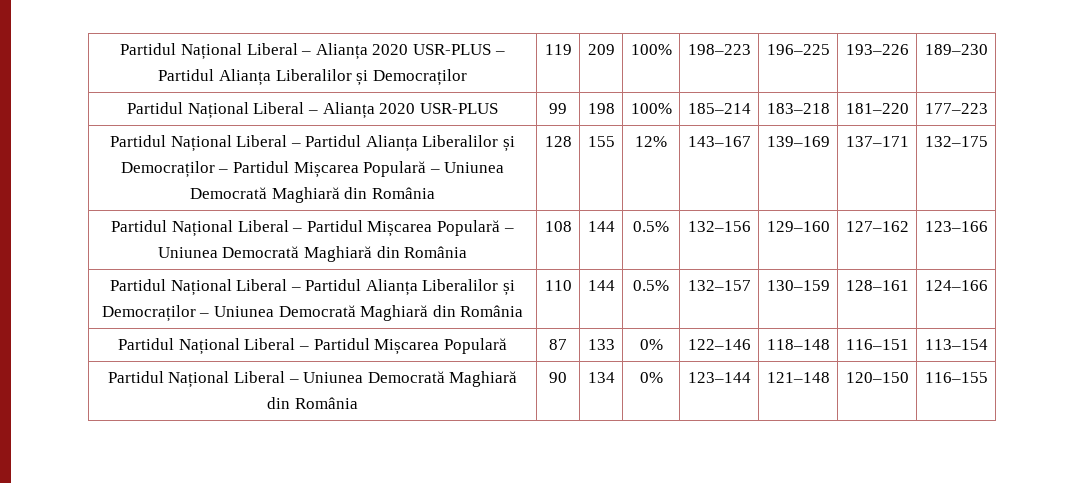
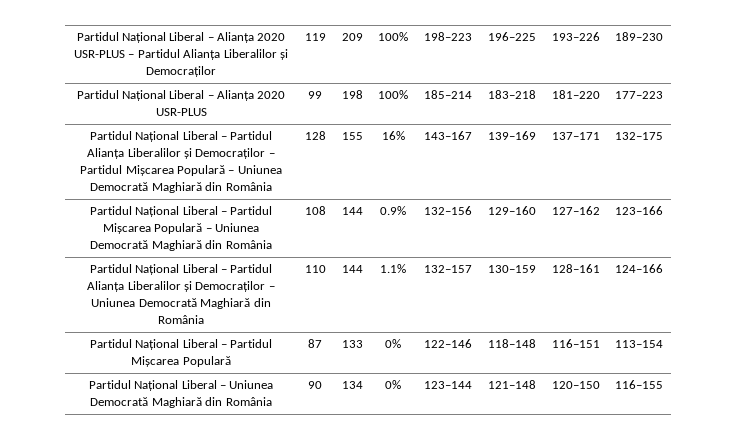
- Partidul Național Liberal – Partidul Alianța Liberalilor și Democraților – Partidul Mișcarea Populară – Uniunea Democrată Maghiară din România | 128 | 155 | 12% | 143–167 | 139–169 | 137–171 | 132–175
+ Partidul Național Liberal – Partidul Alianța Liberalilor și Democraților – Partidul Mișcarea Populară – Uniunea Democrată Maghiară din România | 128 | 155 | 16% | 143–167 | 139–169 | 137–171 | 132–175
- Partidul Național Liberal – Partidul Mișcarea Populară – Uniunea Democrată Maghiară din România | 108 | 144 | 0.5% | 132–156 | 129–160 | 127–162 | 123–166
+ Partidul Național Liberal – Partidul Mișcarea Populară – Uniunea Democrată Maghiară din România | 108 | 144 | 0.9% | 132–156 | 129–160 | 127–162 | 123–166
- Partidul Național Liberal – Partidul Alianța Liberalilor și Democraților – Uniunea Democrată Maghiară din România | 110 | 144 | 0.5% | 132–157 | 130–159 | 128–161 | 124–166
+ Partidul Național Liberal – Partidul Alianța Liberalilor și Democraților – Uniunea Democrată Maghiară din România | 110 | 144 | 1.1% | 132–157 | 130–159 | 128–161 | 124–166

